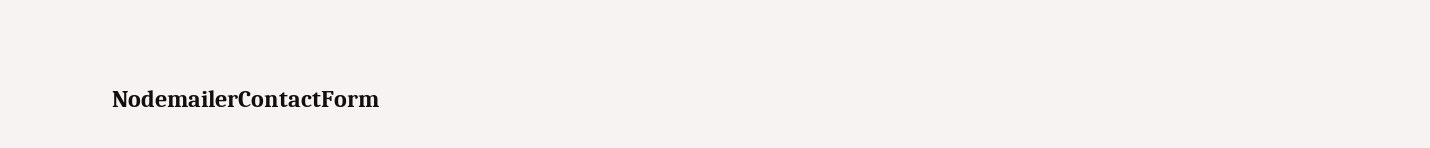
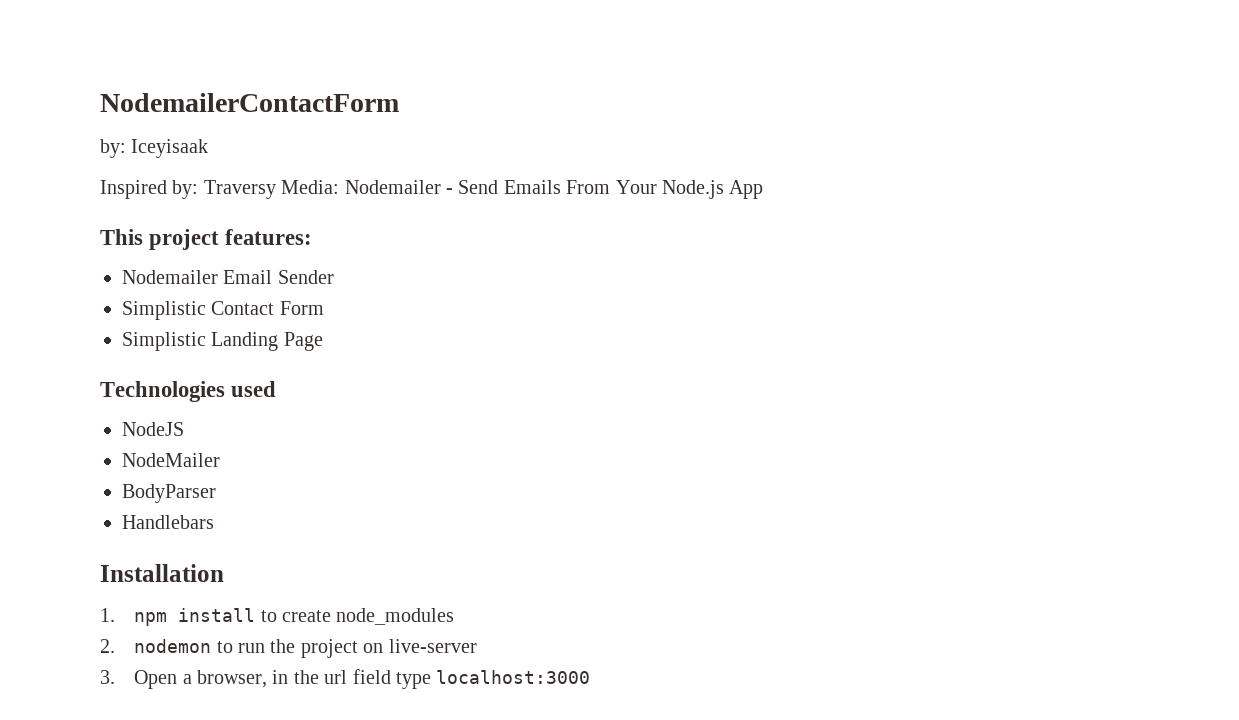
+ by: Iceyisaak
+ Inspired by: Traversy Media: Nodemailer - Send Emails From Your Node.js App
+ This project features:
+ Nodemailer Email Sender
+ Simplistic Contact Form
+ Simplistic Landing Page
+ Technologies used
+ NodeJS
+ NodeMailer
+ BodyParser
+ Handlebars
+ Installation
+ 1. npm install to create node_modules
+ 2. nodemon to run the project on live-server
+ 3. Open a browser, in the url field type localhost:3000

